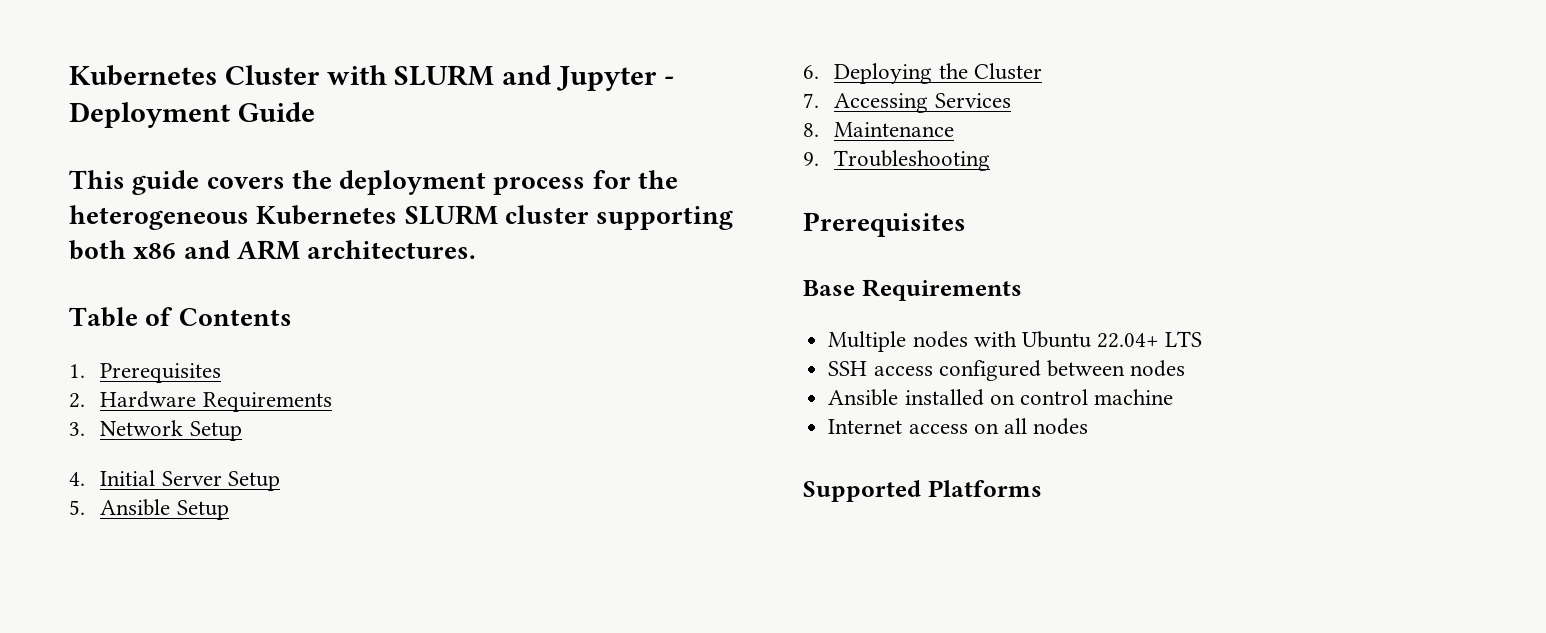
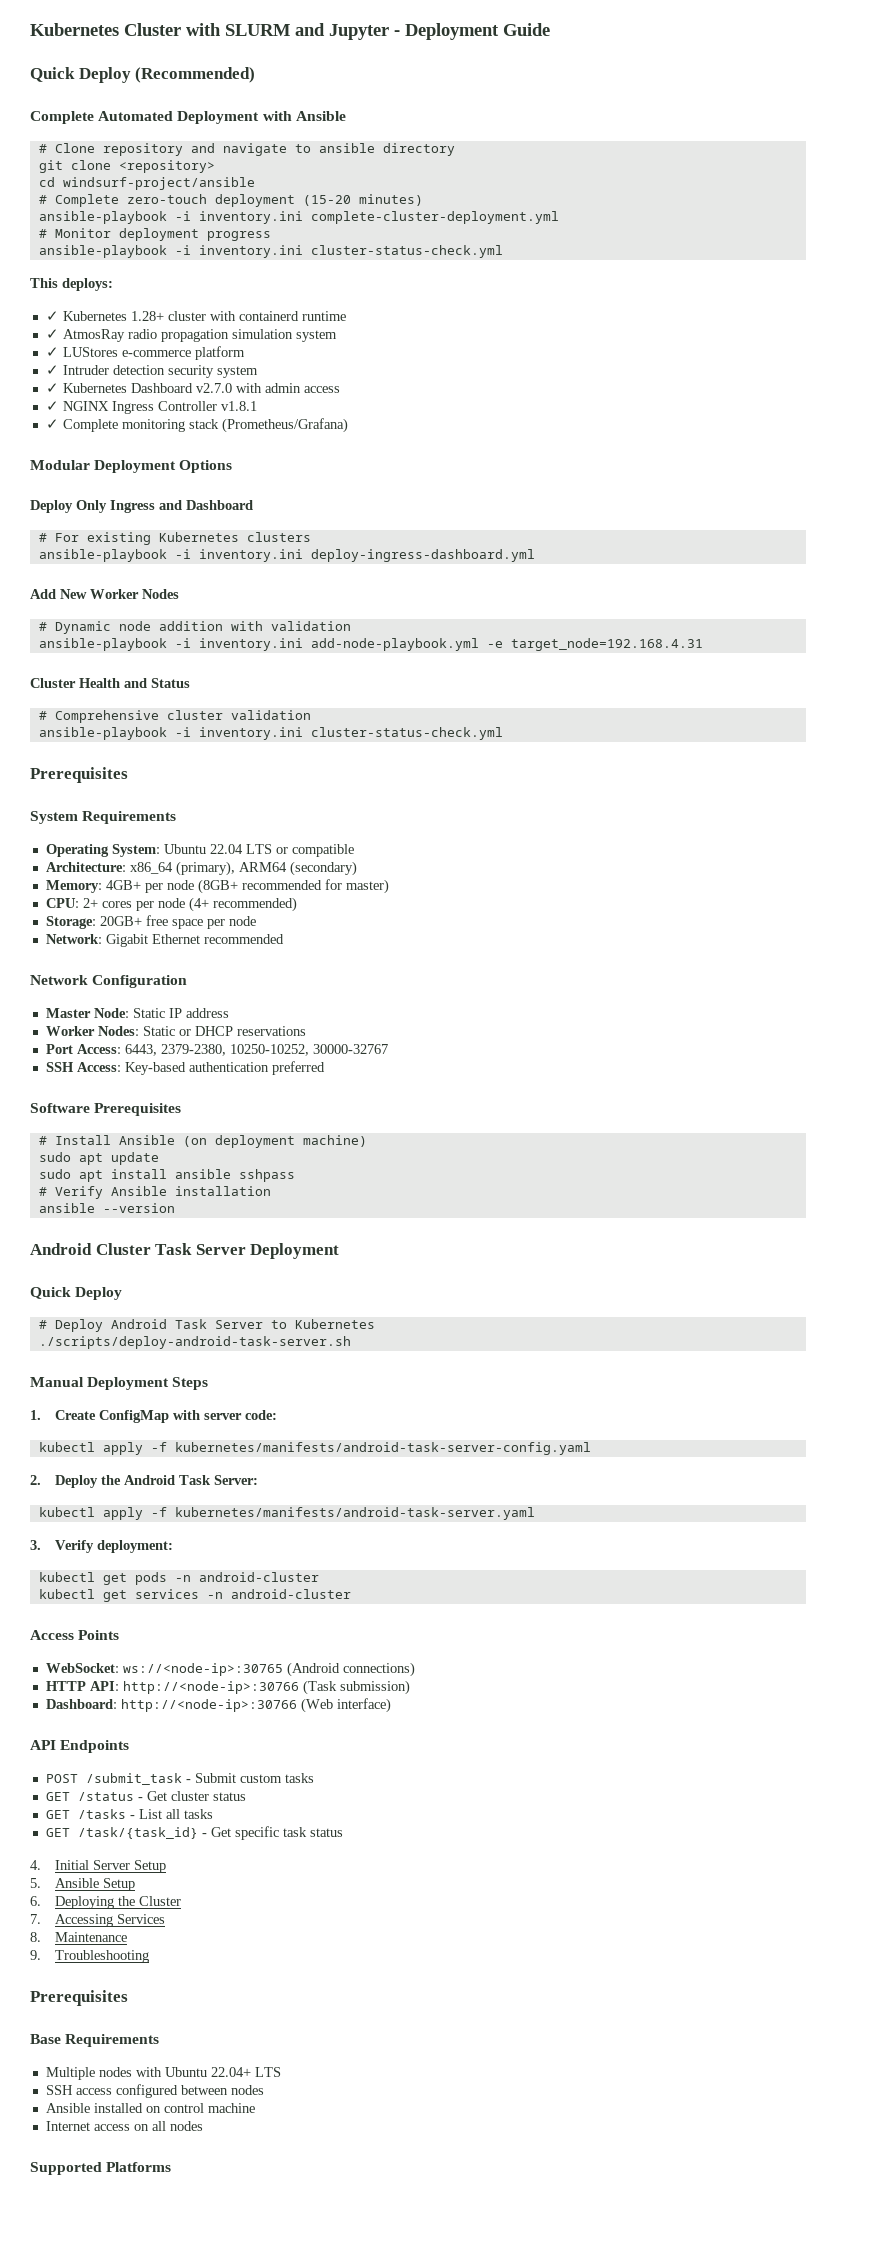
- This guide covers the deployment process for the heterogeneous Kubernetes SLURM cluster supporting both x86 and ARM architectures.
- Table of Contents
- 1. Prerequisites
- 2. Hardware Requirements
- 3. Network Setup
+ Quick Deploy (Recommended)
+ Complete Automated Deployment with Ansible
+ # Clone repository and navigate to ansible directory
+ git clone <repository>
+ cd windsurf-project/ansible
+ # Complete zero-touch deployment (15-20 minutes)
+ ansible-playbook -i inventory.ini complete-cluster-deployment.yml
+ # Monitor deployment progress
+ ansible-playbook -i inventory.ini cluster-status-check.yml
+ This deploys:
+ ✓ Kubernetes 1.28+ cluster with containerd runtime
+ ✓ AtmosRay radio propagation simulation system
+ ✓ LUStores e-commerce platform
+ ✓ Intruder detection security system
+ ✓ Kubernetes Dashboard v2.7.0 with admin access
+ ✓ NGINX Ingress Controller v1.8.1
+ ✓ Complete monitoring stack (Prometheus/Grafana)
+ Modular Deployment Options
+ Deploy Only Ingress and Dashboard
+ # For existing Kubernetes clusters
+ ansible-playbook -i inventory.ini deploy-ingress-dashboard.yml
+ Add New Worker Nodes
+ # Dynamic node addition with validation
+ ansible-playbook -i inventory.ini add-node-playbook.yml -e target_node=192.168.4.31
+ Cluster Health and Status
+ # Comprehensive cluster validation
+ ansible-playbook -i inventory.ini cluster-status-check.yml
+ Prerequisites
+ System Requirements
+ Operating System: Ubuntu 22.04 LTS or compatible
+ Architecture: x86_64 (primary), ARM64 (secondary)
+ Memory: 4GB+ per node (8GB+ recommended for master)
+ CPU: 2+ cores per node (4+ recommended)
+ Storage: 20GB+ free space per node
+ Network: Gigabit Ethernet recommended
+ Network Configuration
+ Master Node: Static IP address
+ Worker Nodes: Static or DHCP reservations
+ Port Access: 6443, 2379-2380, 10250-10252, 30000-32767
+ SSH Access: Key-based authentication preferred
+ Software Prerequisites
+ # Install Ansible (on deployment machine)
+ sudo apt update
+ sudo apt install ansible sshpass
+ # Verify Ansible installation
+ ansible --version
+ Android Cluster Task Server Deployment
+ Quick Deploy
+ # Deploy Android Task Server to Kubernetes
+ ./scripts/deploy-android-task-server.sh
+ Manual Deployment Steps
+ 1. Create ConfigMap with server code:
+ kubectl apply -f kubernetes/manifests/android-task-server-config.yaml
+ 2. Deploy the Android Task Server:
+ kubectl apply -f kubernetes/manifests/android-task-server.yaml
+ 3. Verify deployment:
+ kubectl get pods -n android-cluster
+ kubectl get services -n android-cluster
+ Access Points
+ WebSocket: ws://<node-ip>:30765 (Android connections)
+ HTTP API: http://<node-ip>:30766 (Task submission)
+ Dashboard: http://<node-ip>:30766 (Web interface)
+ API Endpoints
+ POST /submit_task - Submit custom tasks
+ GET /status - Get cluster status
+ GET /tasks - List all tasks
+ GET /task/{task_id} - Get specific task status

